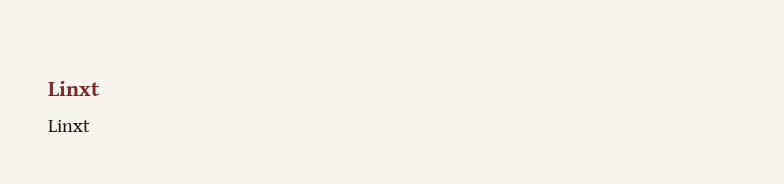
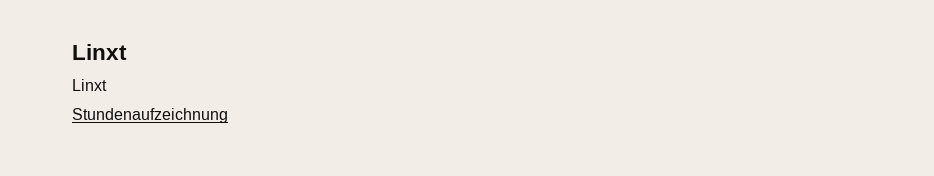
+ Stundenaufzeichnung

